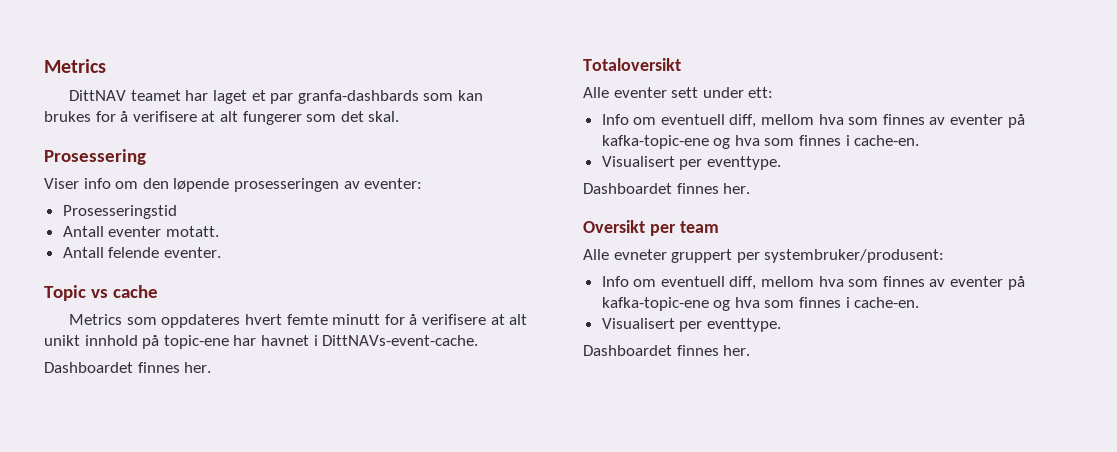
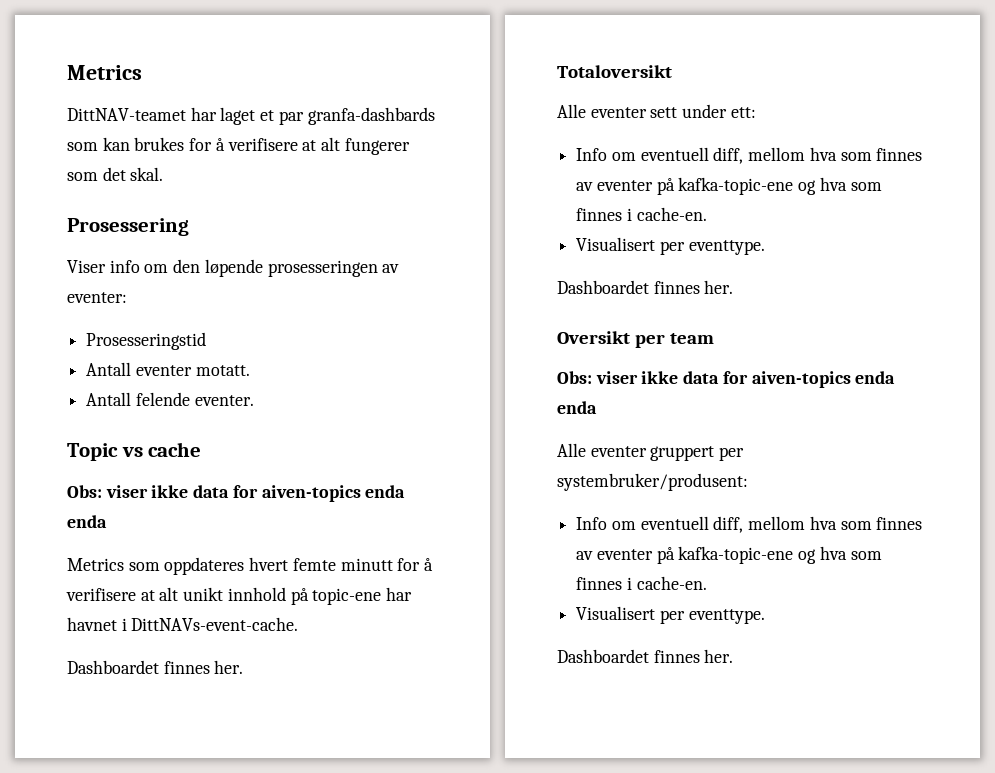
- DittNAV teamet har laget et par granfa-dashbards som kan brukes for å verifisere at alt fungerer som det skal.
+ DittNAV-teamet har laget et par granfa-dashbards som kan brukes for å verifisere at alt fungerer som det skal.
  Topic vs cache
+ Obs: viser ikke data for aiven-topics enda enda
  Oversikt per team
- Alle evneter gruppert per systembruker/produsent:
+ Obs: viser ikke data for aiven-topics enda enda
+ Alle eventer gruppert per systembruker/produsent:

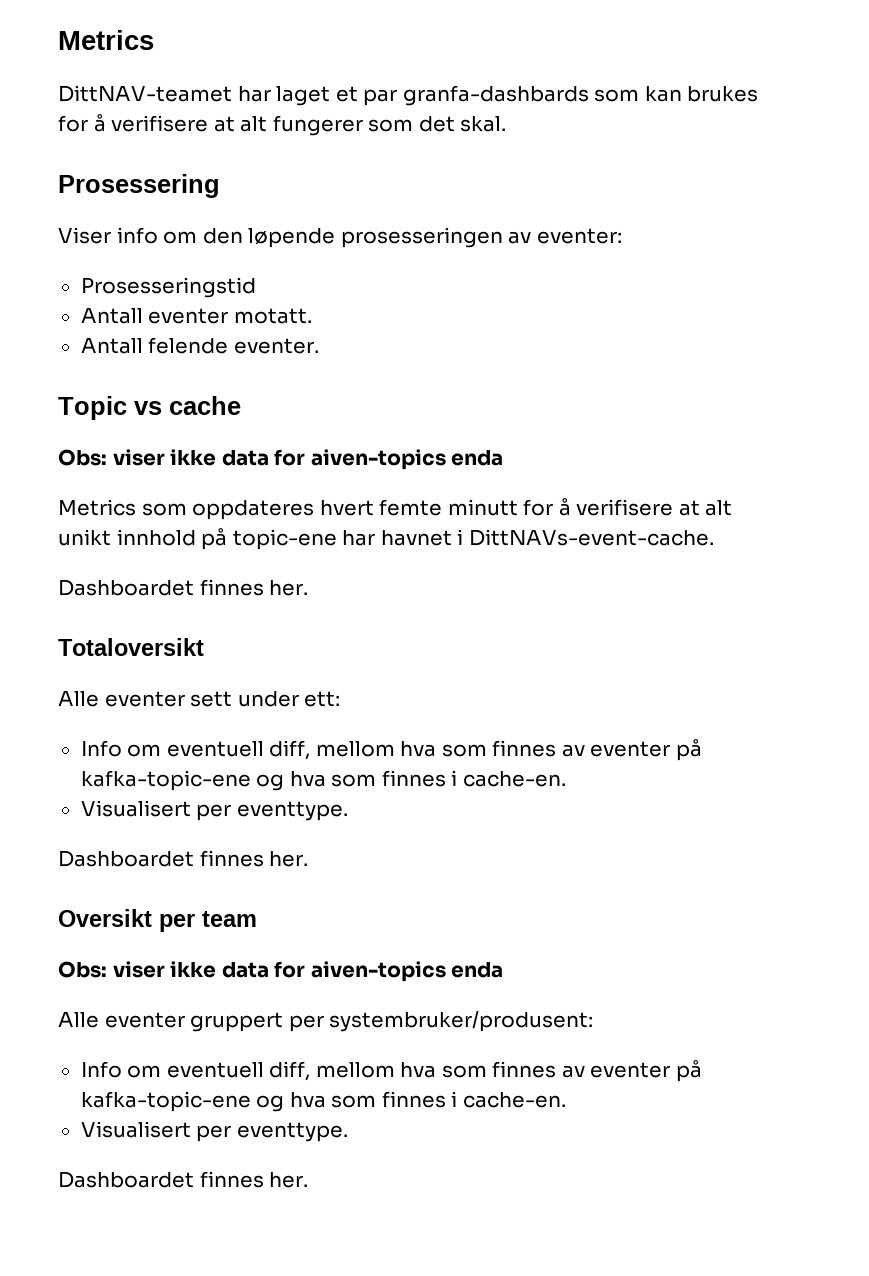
  Topic vs cache
- Obs: viser ikke data for aiven-topics enda enda
+ Obs: viser ikke data for aiven-topics enda
  Oversikt per team
- Obs: viser ikke data for aiven-topics enda enda
+ Obs: viser ikke data for aiven-topics enda

